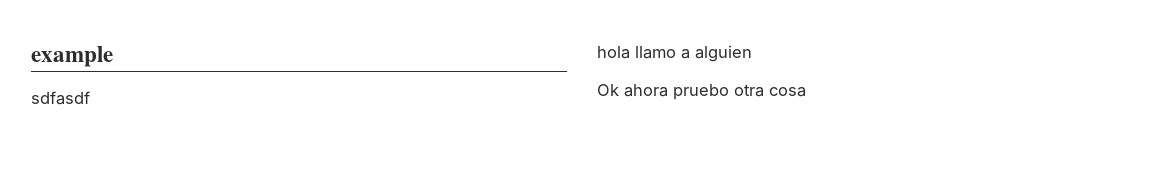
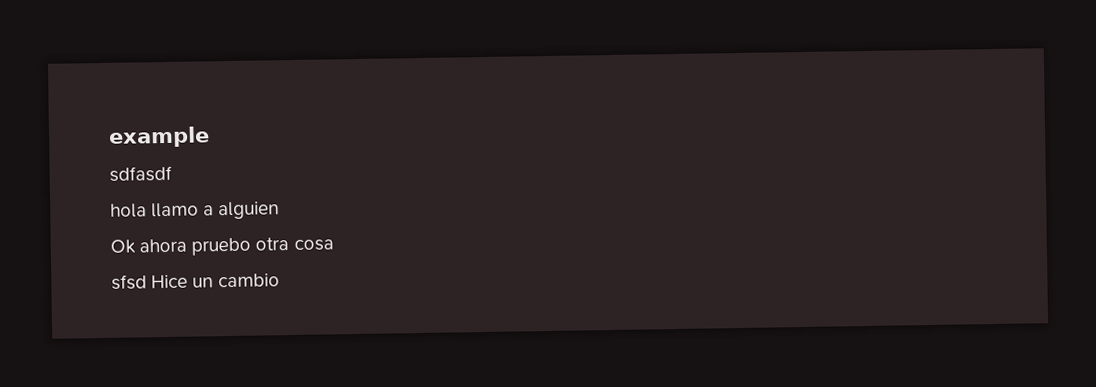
+ sfsd Hice un cambio

